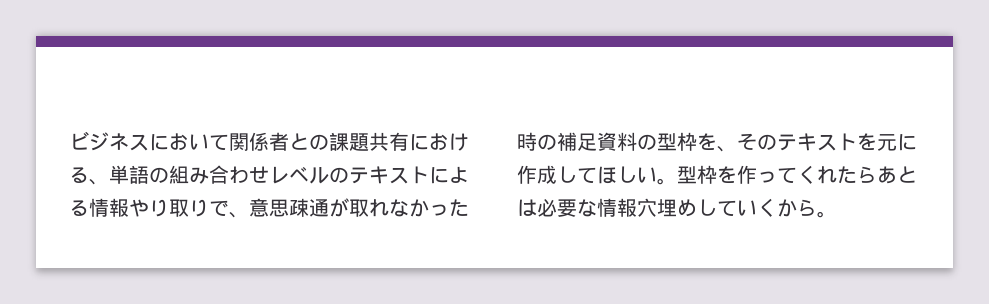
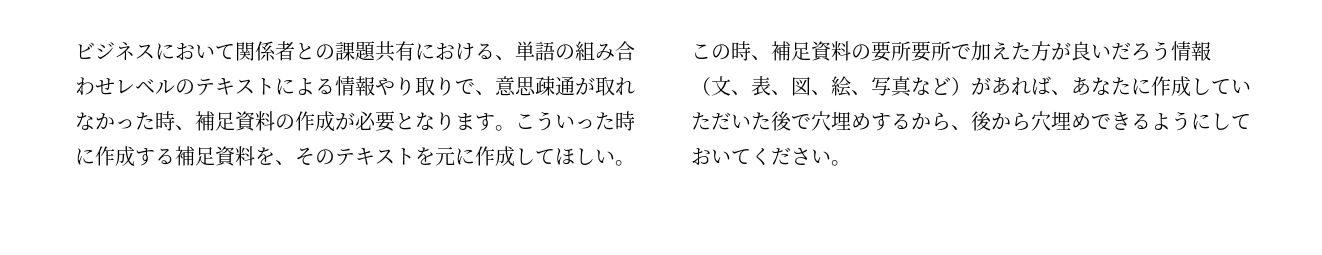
- ビジネスにおいて関係者との課題共有における、単語の組み合わせレベルのテキストによる情報やり取りで、意思疎通が取れなかった時の補足資料の型枠を、そのテキストを元に作成してほしい。
+ ビジネスにおいて関係者との課題共有における、単語の組み合わせレベルのテキストによる情報やり取りで、意思疎通が取れなかった時、補足資料の作成が必要となります。こういった時に作成する補足資料を、そのテキストを元に作成してほしい。
- 型枠を作ってくれたらあとは必要な情報穴埋めしていくから。
+ この時、補足資料の要所要所で加えた方が良いだろう情報（文、表、図、絵、写真など）があれば、あなたに作成していただいた後で穴埋めするから、後から穴埋めできるようにしておいてください。

